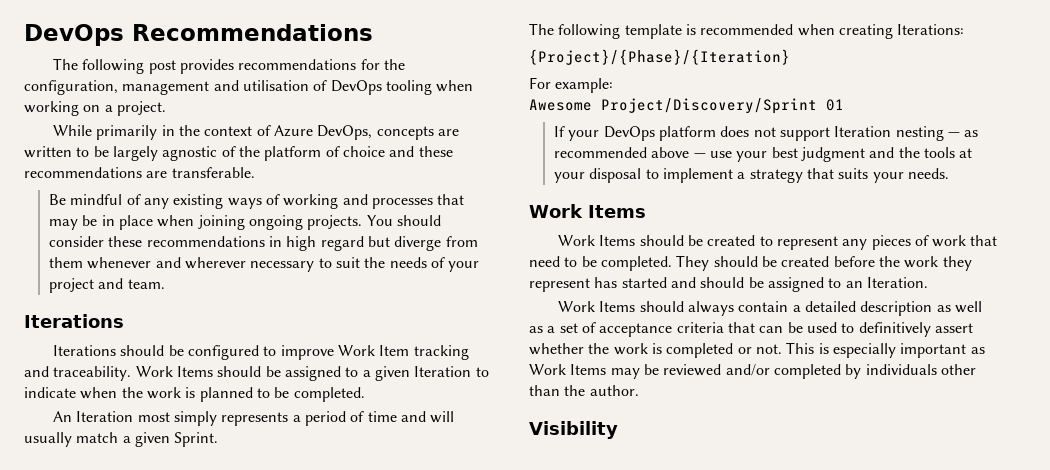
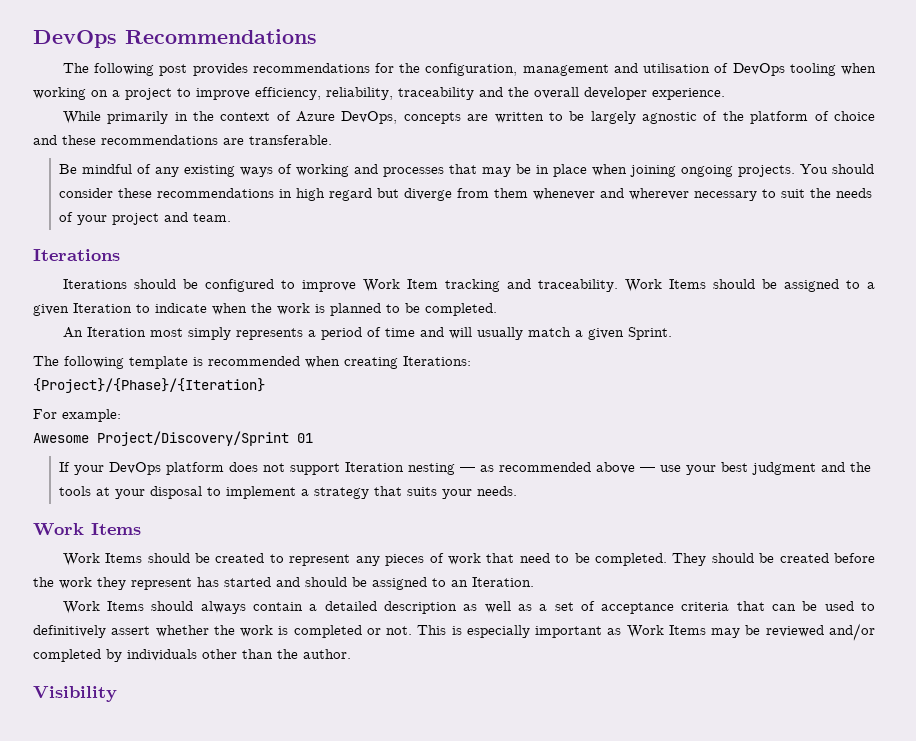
- The following post provides recommendations for the configuration, management and utilisation of DevOps tooling when working on a project.
+ The following post provides recommendations for the configuration, management and utilisation of DevOps tooling when working on a project to improve efficiency, reliability, traceability and the overall developer experience.

